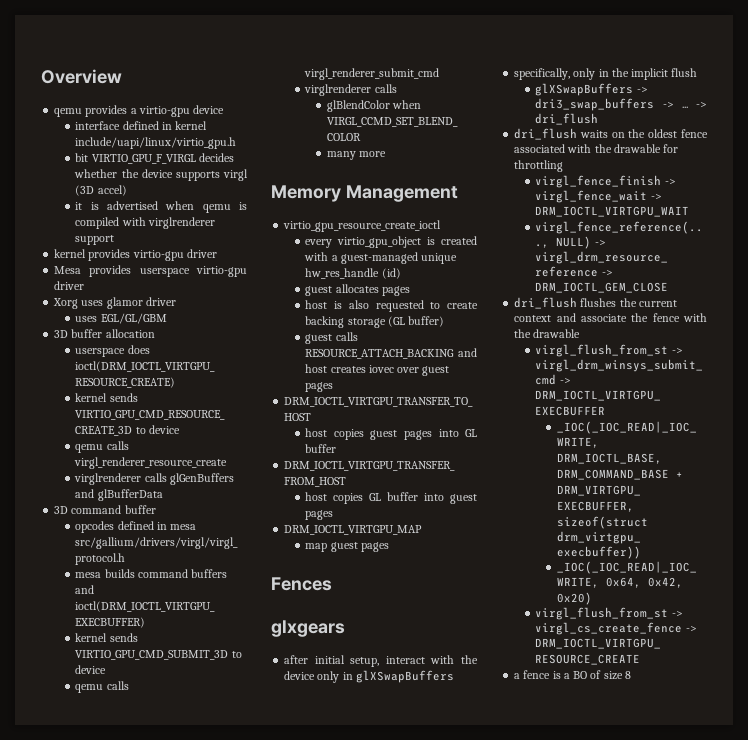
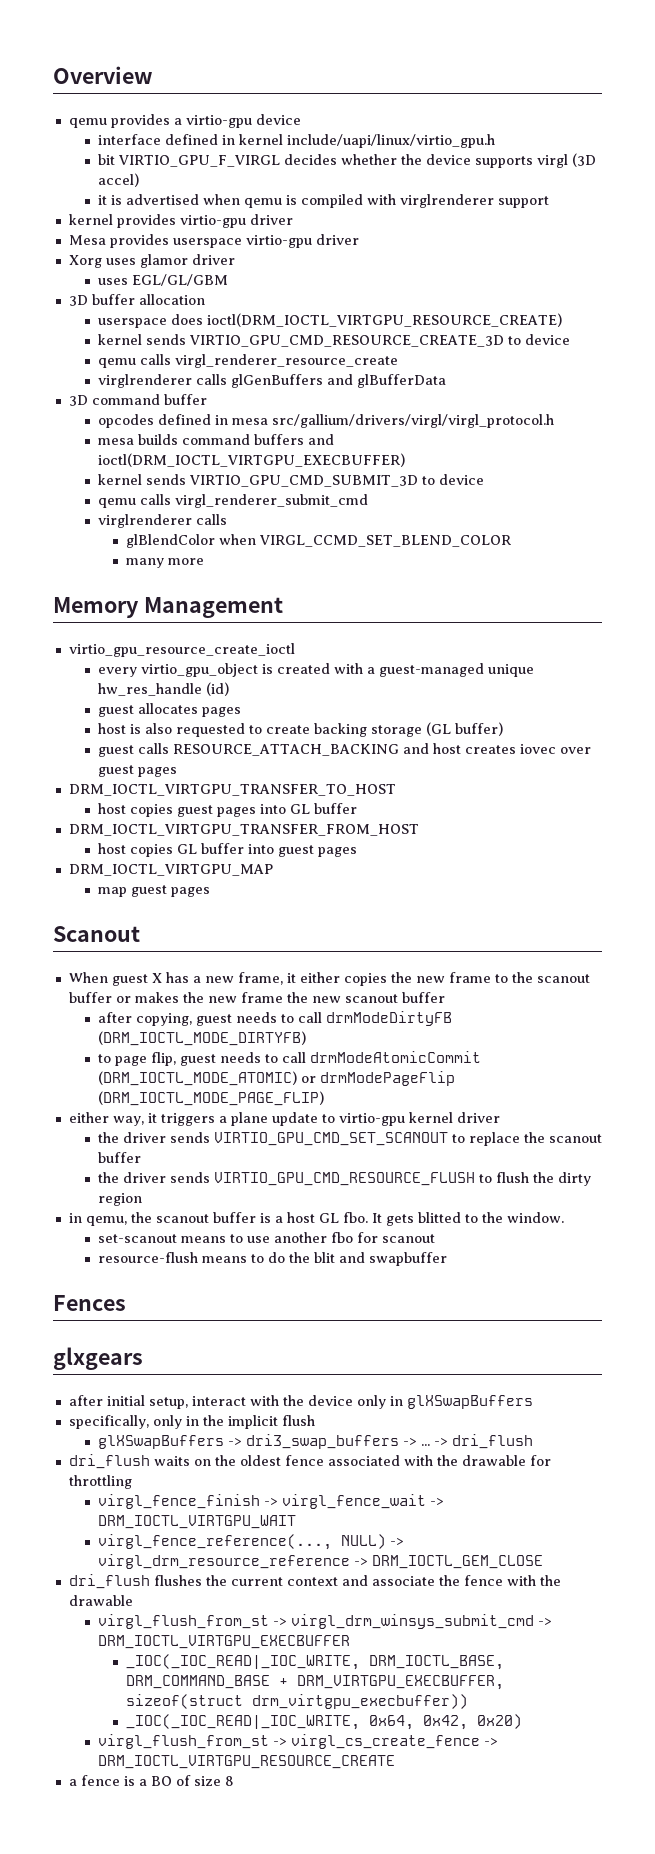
+ Scanout
+ When guest X has a new frame, it either copies the new frame to the scanout buffer or makes the new frame the new scanout buffer
+ after copying, guest needs to call drmModeDirtyFB (DRM_IOCTL_MODE_DIRTYFB)
+ to page flip, guest needs to call drmModeAtomicCommit (DRM_IOCTL_MODE_ATOMIC) or drmModePageFlip (DRM_IOCTL_MODE_PAGE_FLIP)
+ either way, it triggers a plane update to virtio-gpu kernel driver
+ the driver sends VIRTIO_GPU_CMD_SET_SCANOUT to replace the scanout buffer
+ the driver sends VIRTIO_GPU_CMD_RESOURCE_FLUSH to flush the dirty region
+ in qemu, the scanout buffer is a host GL fbo. It gets blitted to the window.
+ set-scanout means to use another fbo for scanout
+ resource-flush means to do the blit and swapbuffer

